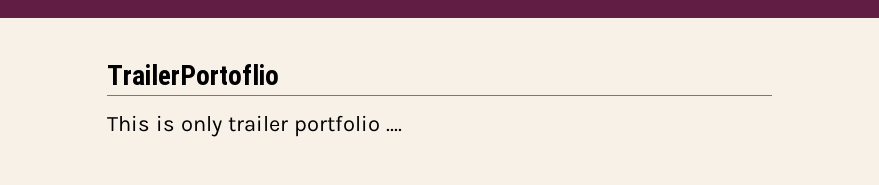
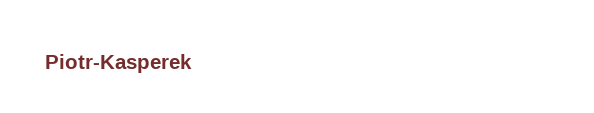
- TrailerPortoflio
- This is only trailer portfolio ....
+ Piotr-Kasperek

